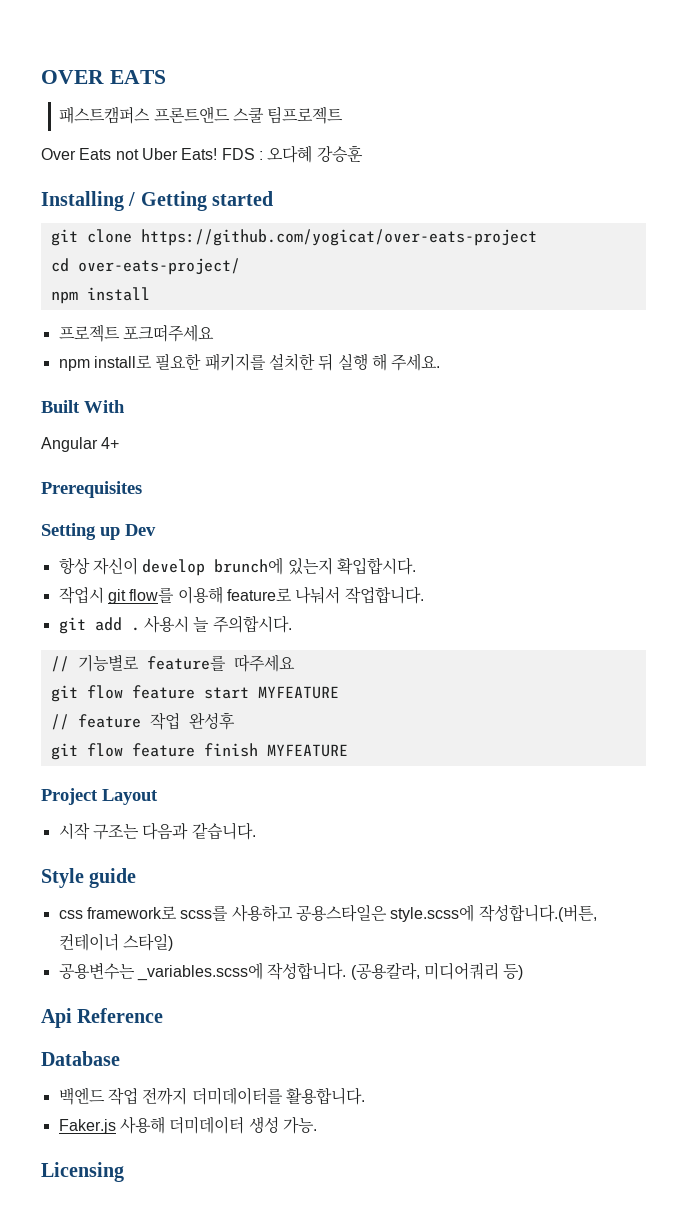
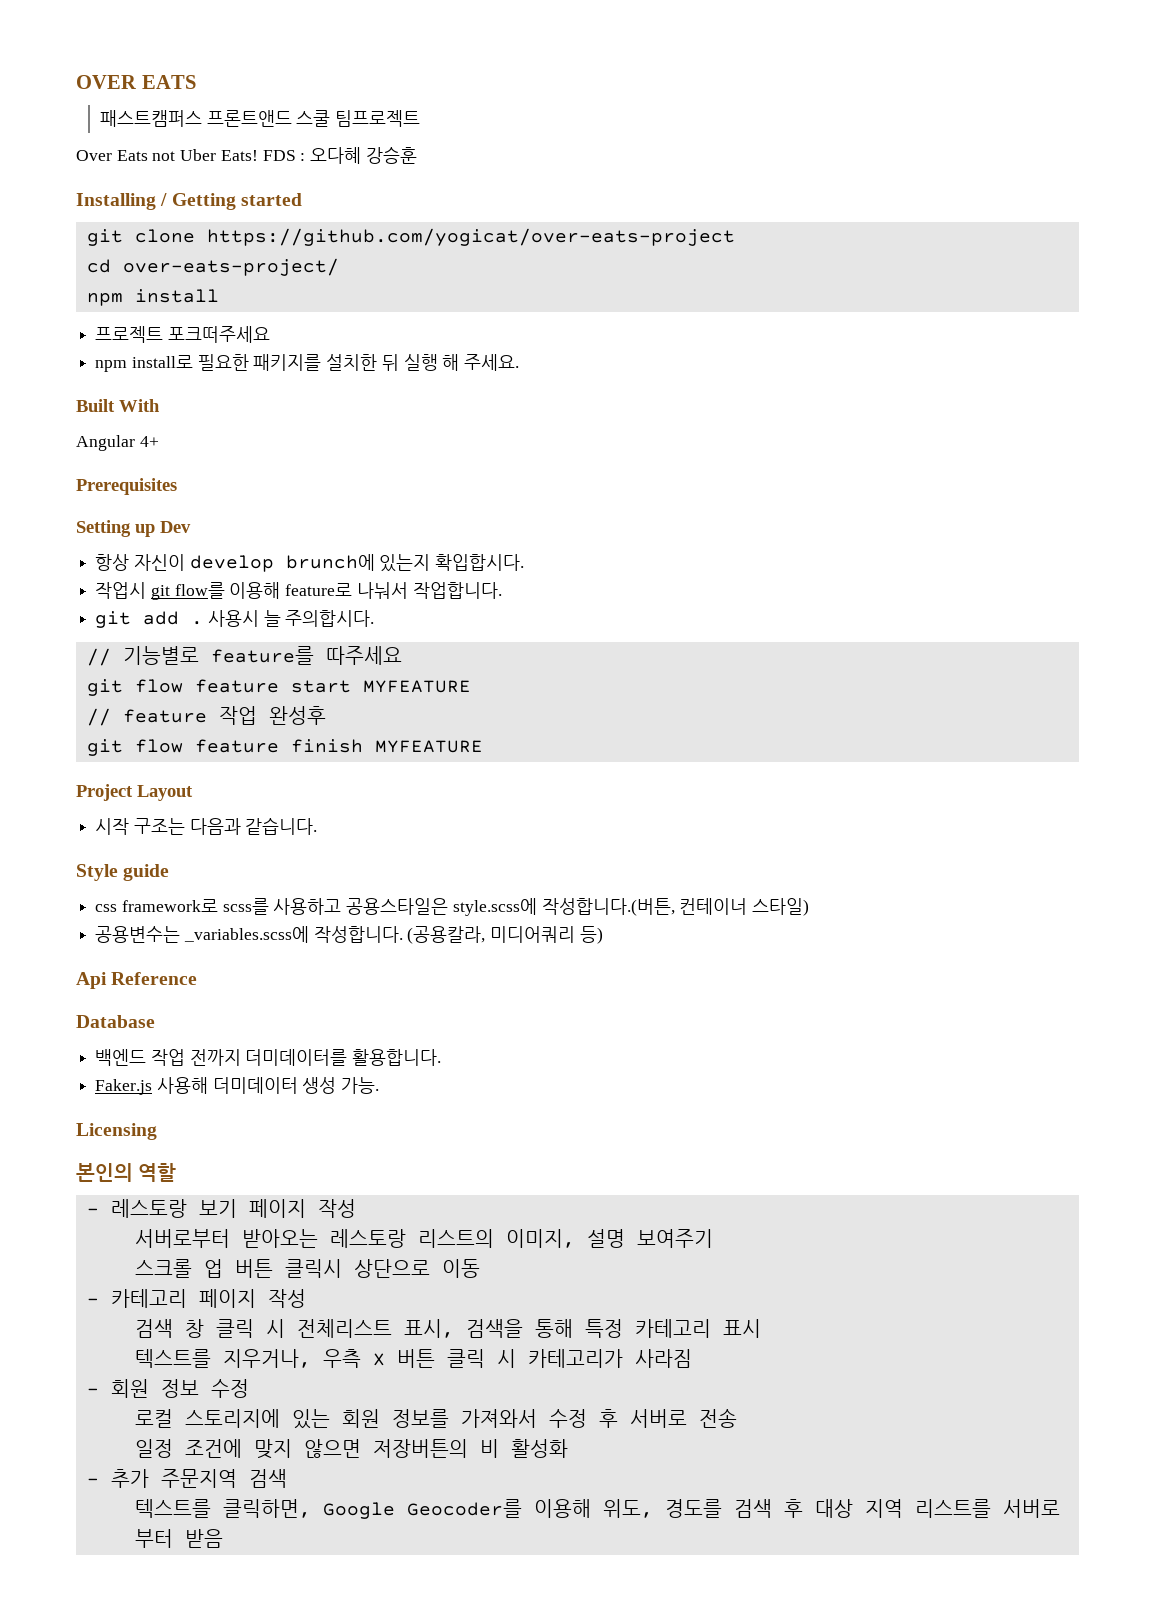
+ 본인의 역할
+ - 레스토랑 보기 페이지 작성
+ 서버로부터 받아오는 레스토랑 리스트의 이미지, 설명 보여주기
+ 스크롤 업 버튼 클릭시 상단으로 이동
+ - 카테고리 페이지 작성
+ 검색 창 클릭 시 전체리스트 표시, 검색을 통해 특정 카테고리 표시
+ 텍스트를 지우거나, 우측 X 버튼 클릭 시 카테고리가 사라짐
+ - 회원 정보 수정
+ 로컬 스토리지에 있는 회원 정보를 가져와서 수정 후 서버로 전송
+ 일정 조건에 맞지 않으면 저장버튼의 비 활성화
+ - 추가 주문지역 검색
+ 텍스트를 클릭하면, Google Geocoder를 이용해 위도, 경도를 검색 후 대상 지역 리스트를 서버로 부터 받음

